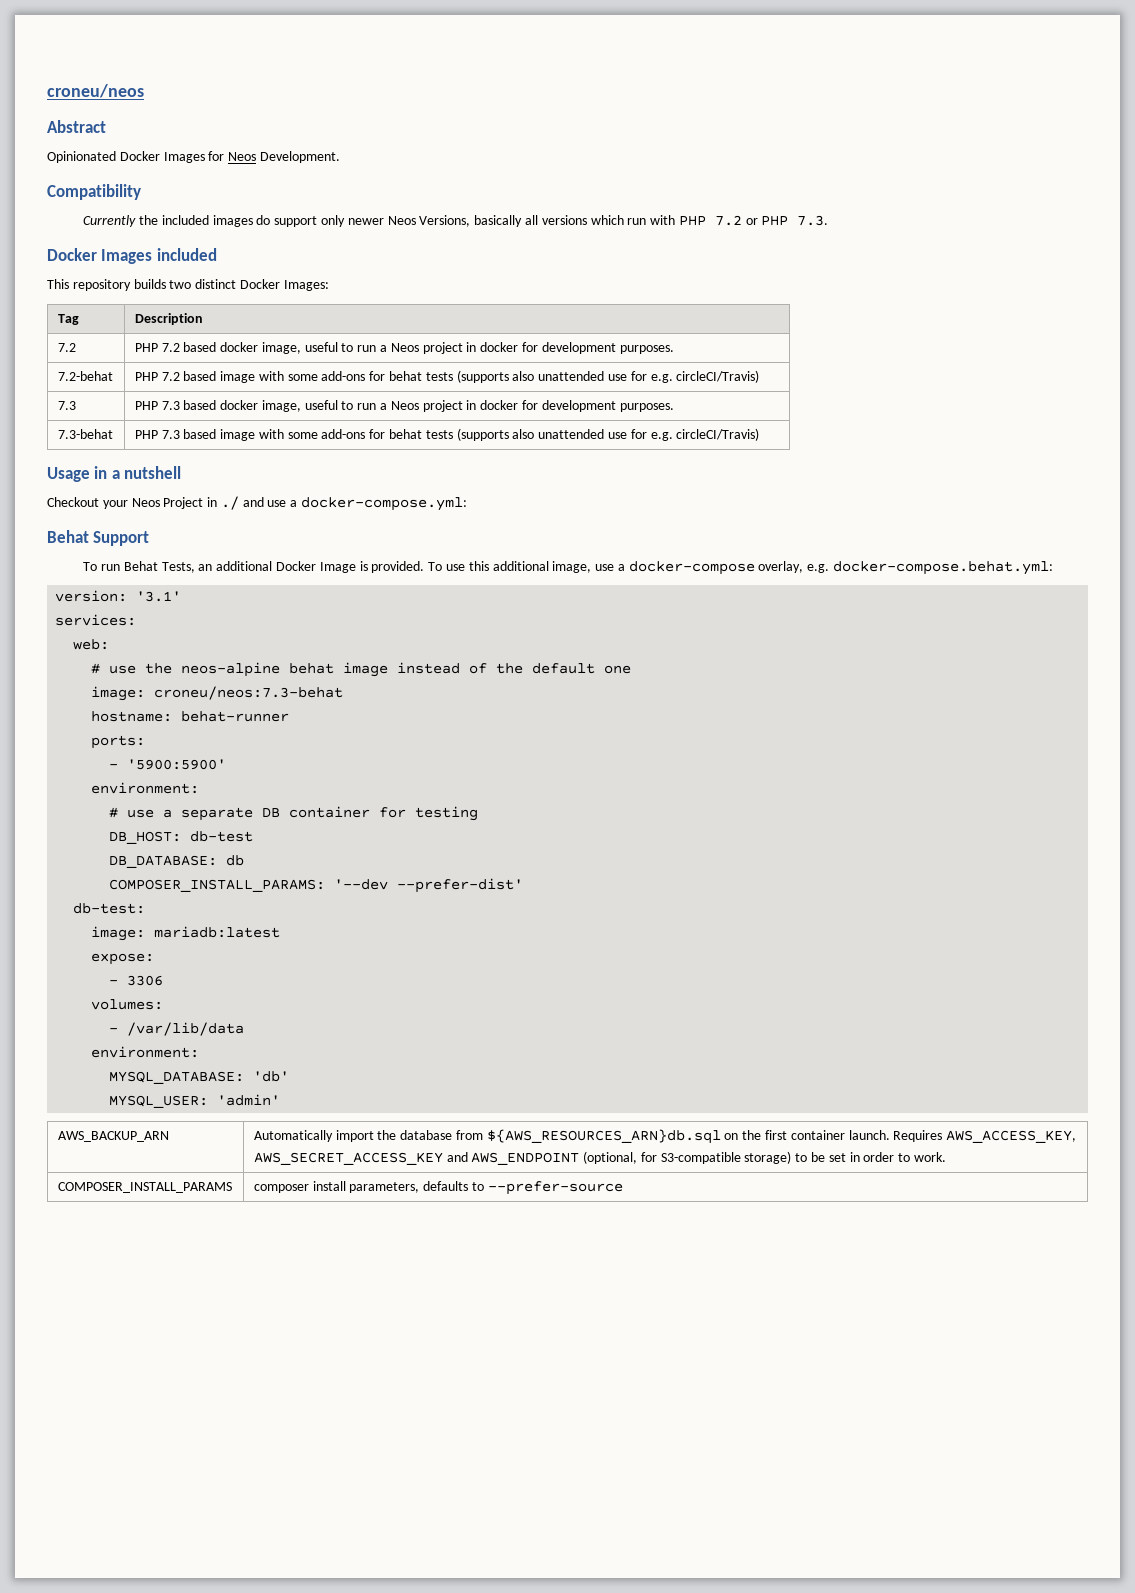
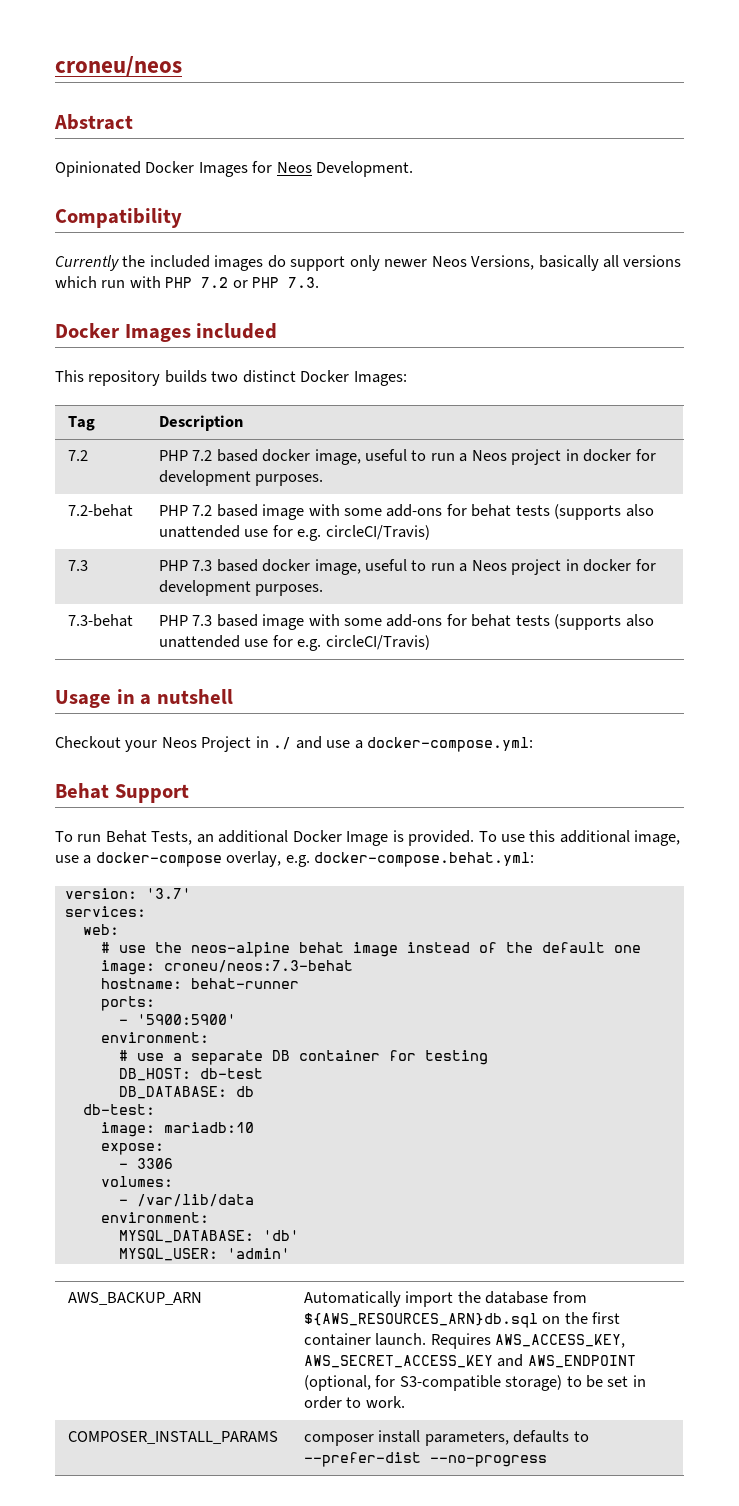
- version: '3.1'
+ version: '3.7'
- COMPOSER_INSTALL_PARAMS: '--dev --prefer-dist'
- image: mariadb:latest
+ image: mariadb:10
- COMPOSER_INSTALL_PARAMS | composer install parameters, defaults to --prefer-source
+ COMPOSER_INSTALL_PARAMS | composer install parameters, defaults to --prefer-dist --no-progress

